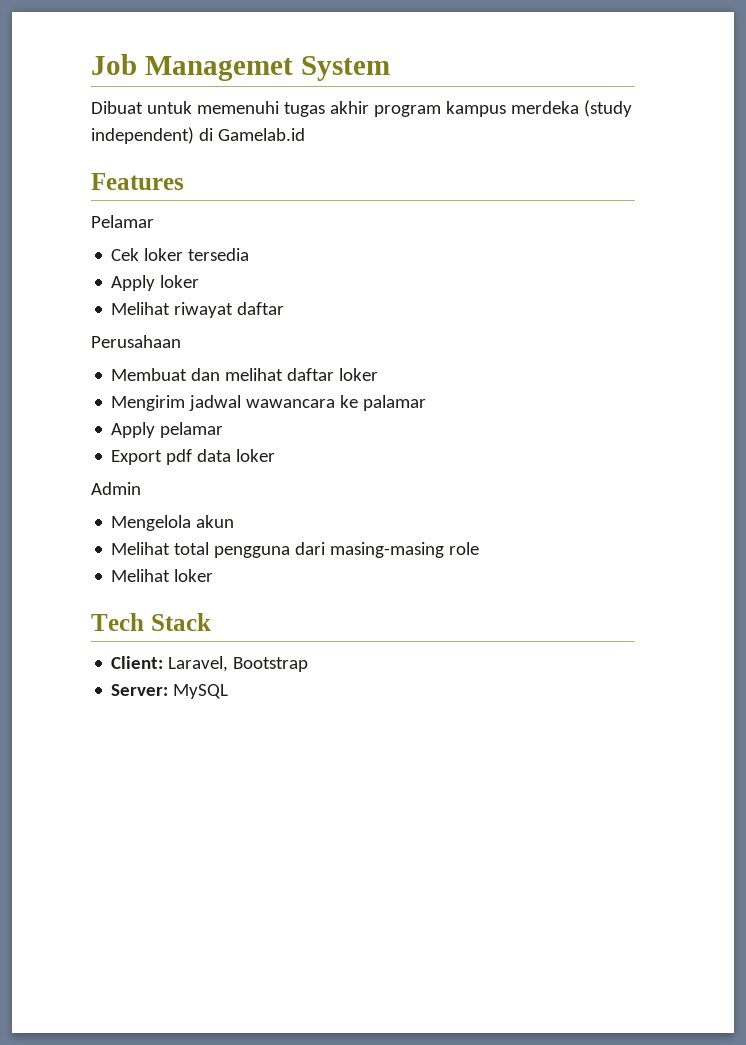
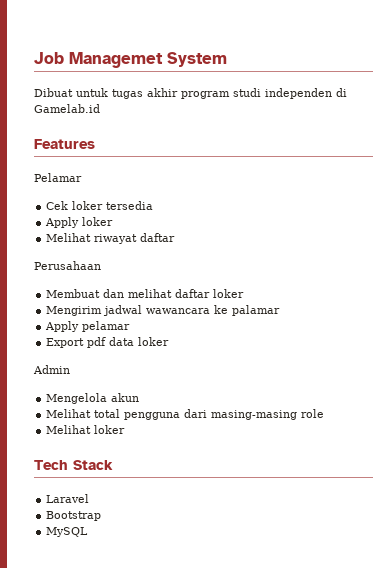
- Dibuat untuk memenuhi tugas akhir program kampus merdeka (study independent) di Gamelab.id
+ Dibuat untuk tugas akhir program studi independen di Gamelab.id
- Client: Laravel, Bootstrap
+ Laravel
+ Bootstrap
- Server: MySQL
+ MySQL

